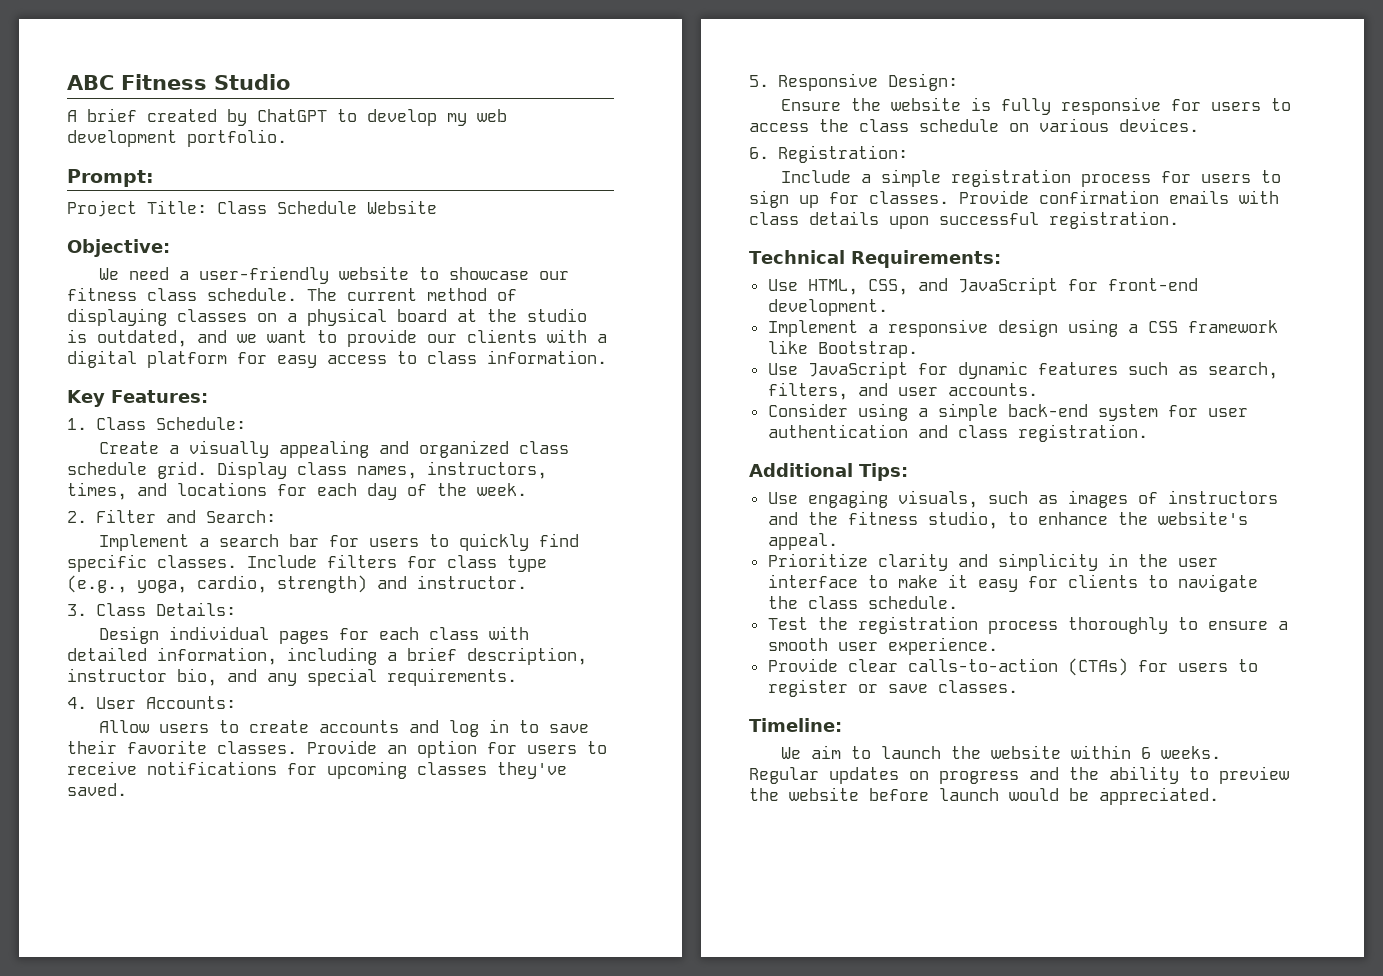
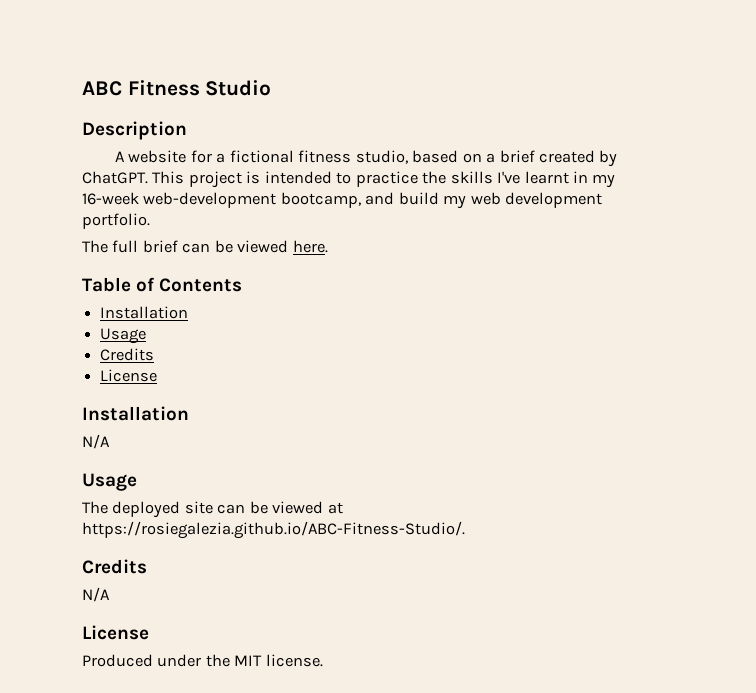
+ Description
- A brief created by ChatGPT to develop my web development portfolio.
- Prompt:
- Project Title: Class Schedule Website
- Objective:
- We need a user-friendly website to showcase our fitness class schedule. The current method of displaying classes on a physical board at the studio is outdated, and we want to provide our clients with a digital platform for easy access to class information.
- Key Features:
- 1. Class Schedule:
- Create a visually appealing and organized class schedule grid. Display class names, instructors, times, and locations for each day of the week.
- 2. Filter and Search:
- Implement a search bar for users to quickly find specific classes. Include filters for class type (e.g., yoga, cardio, strength) and instructor.
- 3. Class Details:
- Design individual pages for each class with detailed information, including a brief description, instructor bio, and any special requirements.
- 4. User Accounts:
- Allow users to create accounts and log in to save their favorite classes. Provide an option for users to receive notifications for upcoming classes they've saved.
- 5. Responsive Design:
- Ensure the website is fully responsive for users to access the class schedule on various devices.
- 6. Registration:
- Include a simple registration process for users to sign up for classes. Provide confirmation emails with class details upon successful registration.
- Technical Requirements:
- Use HTML, CSS, and JavaScript for front-end development.
- Implement a responsive design using a CSS framework like Bootstrap.
- Use JavaScript for dynamic features such as search, filters, and user accounts.
- Consider using a simple back-end system for user authentication and class registration.
- Additional Tips:
- Use engaging visuals, such as images of instructors and the fitness studio, to enhance the website's appeal.
- Prioritize clarity and simplicity in the user interface to make it easy for clients to navigate the class schedule.
- Test the registration process thoroughly to ensure a smooth user experience.
- Provide clear calls-to-action (CTAs) for users to register or save classes.
- Timeline:
- We aim to launch the website within 6 weeks. Regular updates on progress and the ability to preview the website before launch would be appreciated.
+ A website for a fictional fitness studio, based on a brief created by ChatGPT. This project is intended to practice the skills I've learnt in my 16-week web-development bootcamp, and build my web development portfolio.
+ The full brief can be viewed here.
+ Table of Contents
+ Installation
+ Usage
+ Credits
+ License
+ Installation
+ N/A
+ Usage
+ The deployed site can be viewed at https://rosiegalezia.github.io/ABC-Fitness-Studio/.
+ Credits
+ N/A
+ License
+ Produced under the MIT license.

